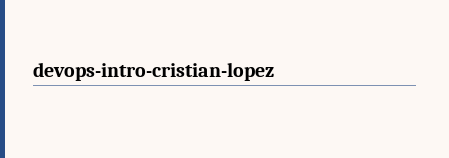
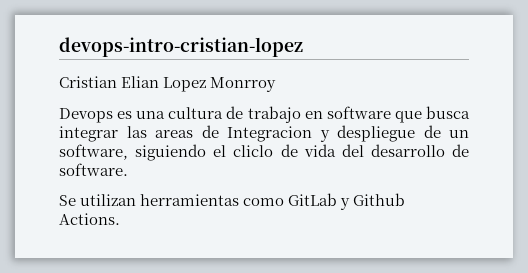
+ Cristian Elian Lopez Monrroy
+ Devops es una cultura de trabajo en software que busca integrar las areas de Integracion y despliegue de un software, siguiendo el cliclo de vida del desarrollo de software.
+ Se utilizan herramientas como GitLab y Github Actions.

